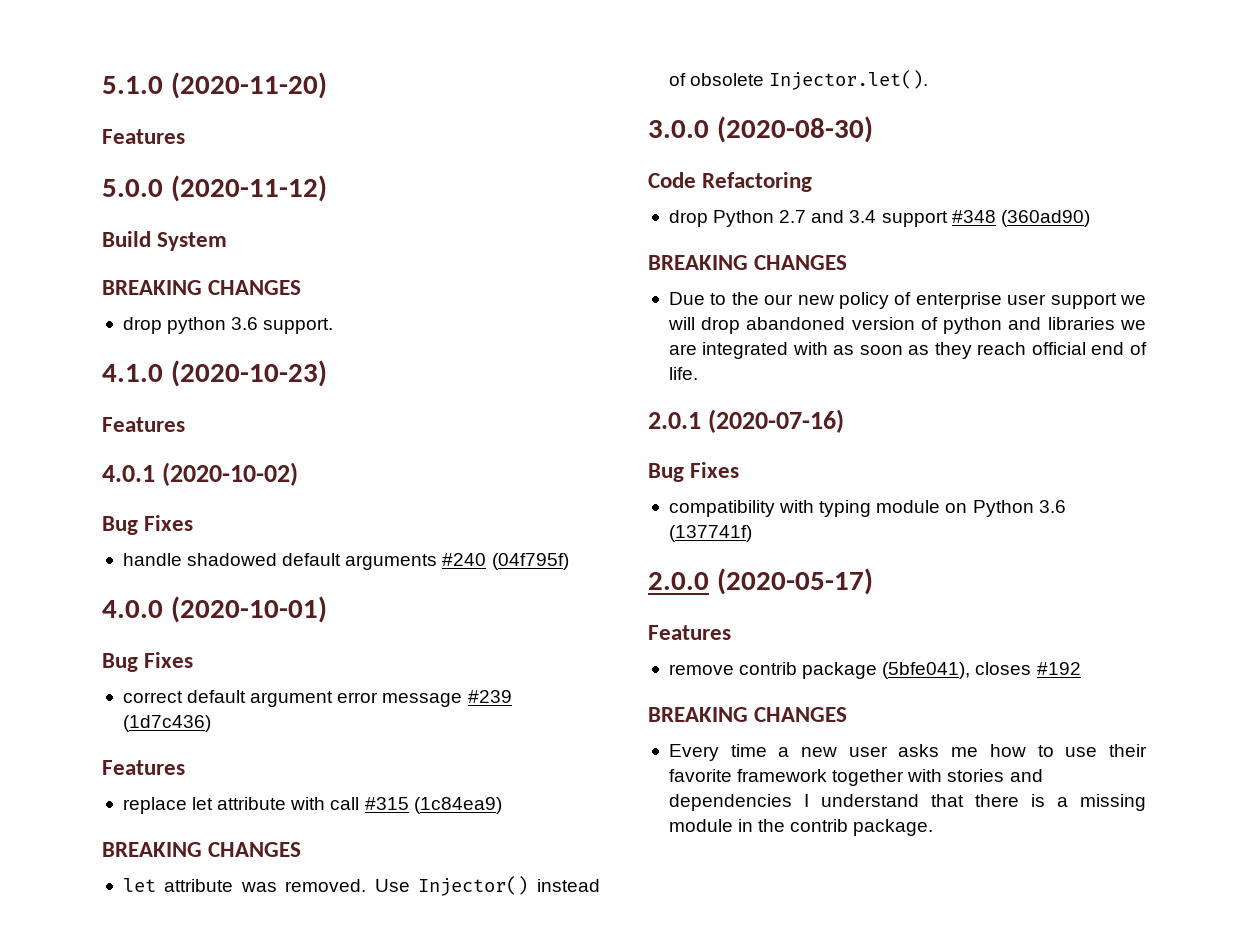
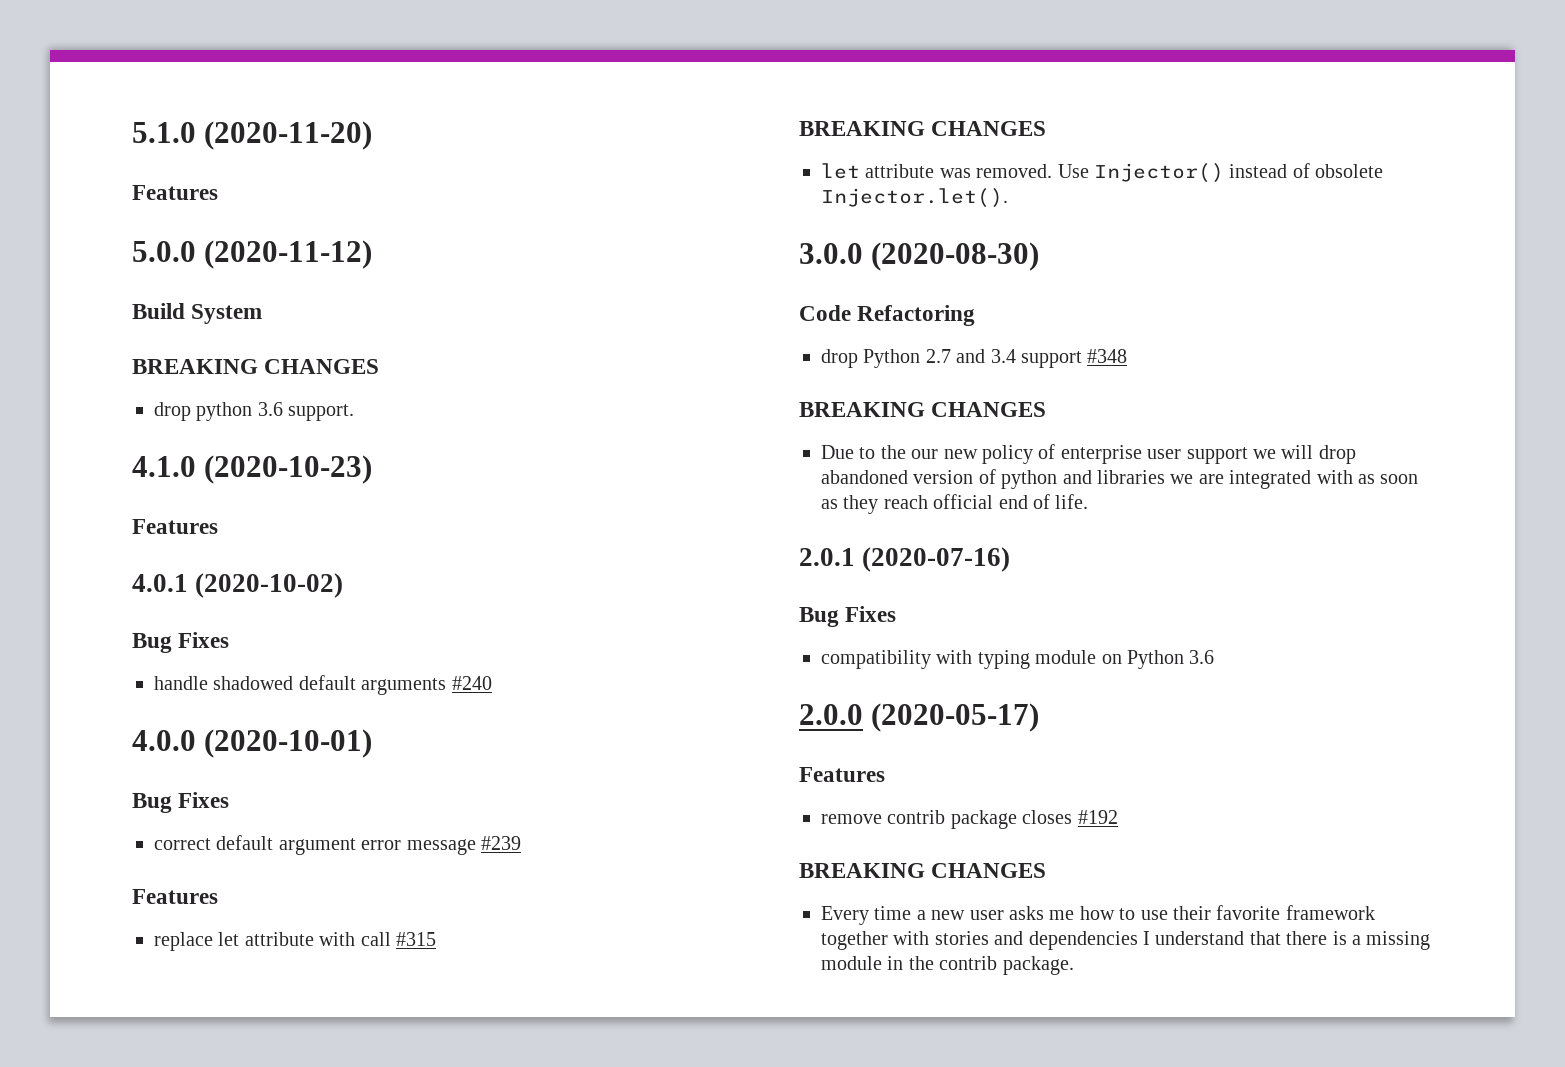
- handle shadowed default arguments #240 (04f795f)
+ handle shadowed default arguments #240
- correct default argument error message #239 (1d7c436)
+ correct default argument error message #239
- replace let attribute with call #315 (1c84ea9)
+ replace let attribute with call #315
- drop Python 2.7 and 3.4 support #348 (360ad90)
+ drop Python 2.7 and 3.4 support #348
- compatibility with typing module on Python 3.6 (137741f)
+ compatibility with typing module on Python 3.6
- remove contrib package (5bfe041), closes #192
+ remove contrib package closes #192

